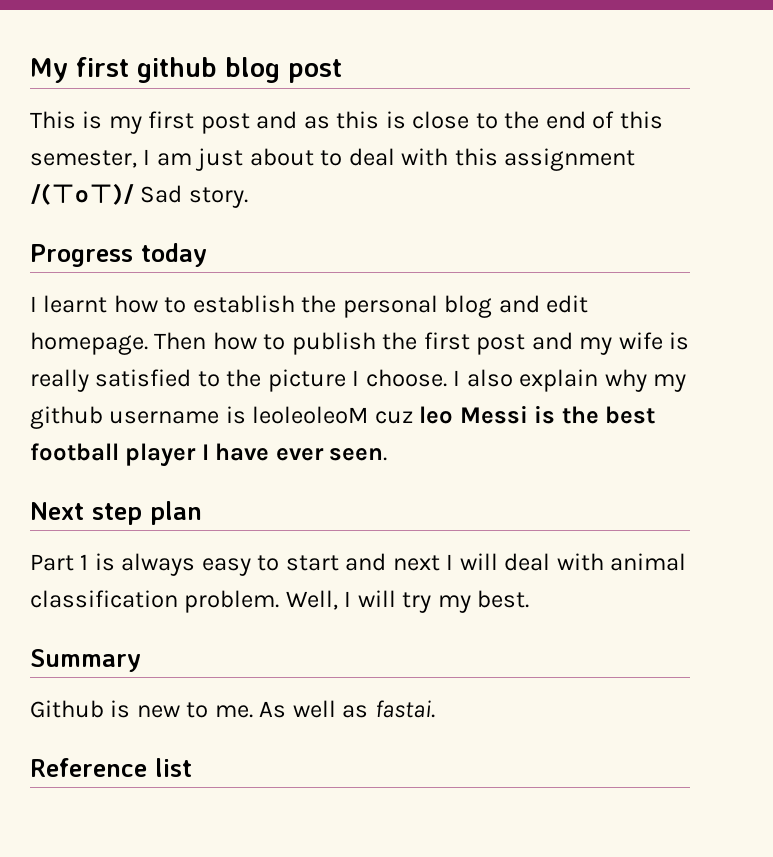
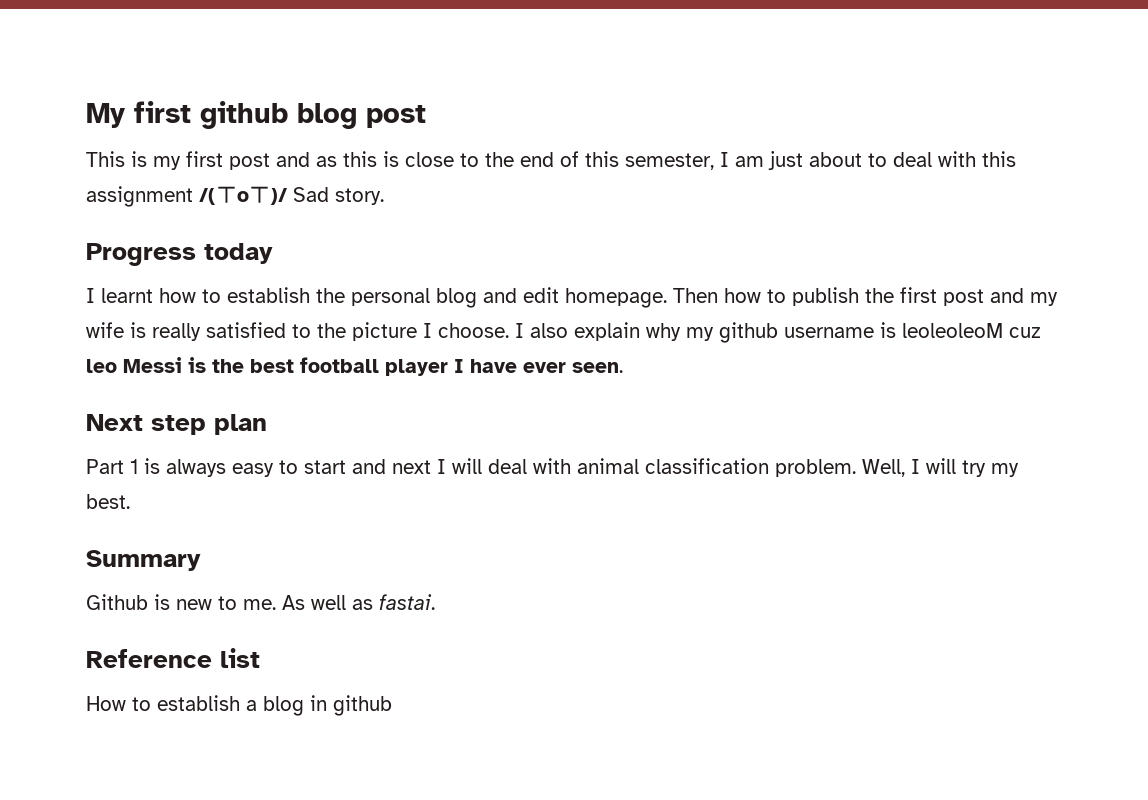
+ How to establish a blog in github

